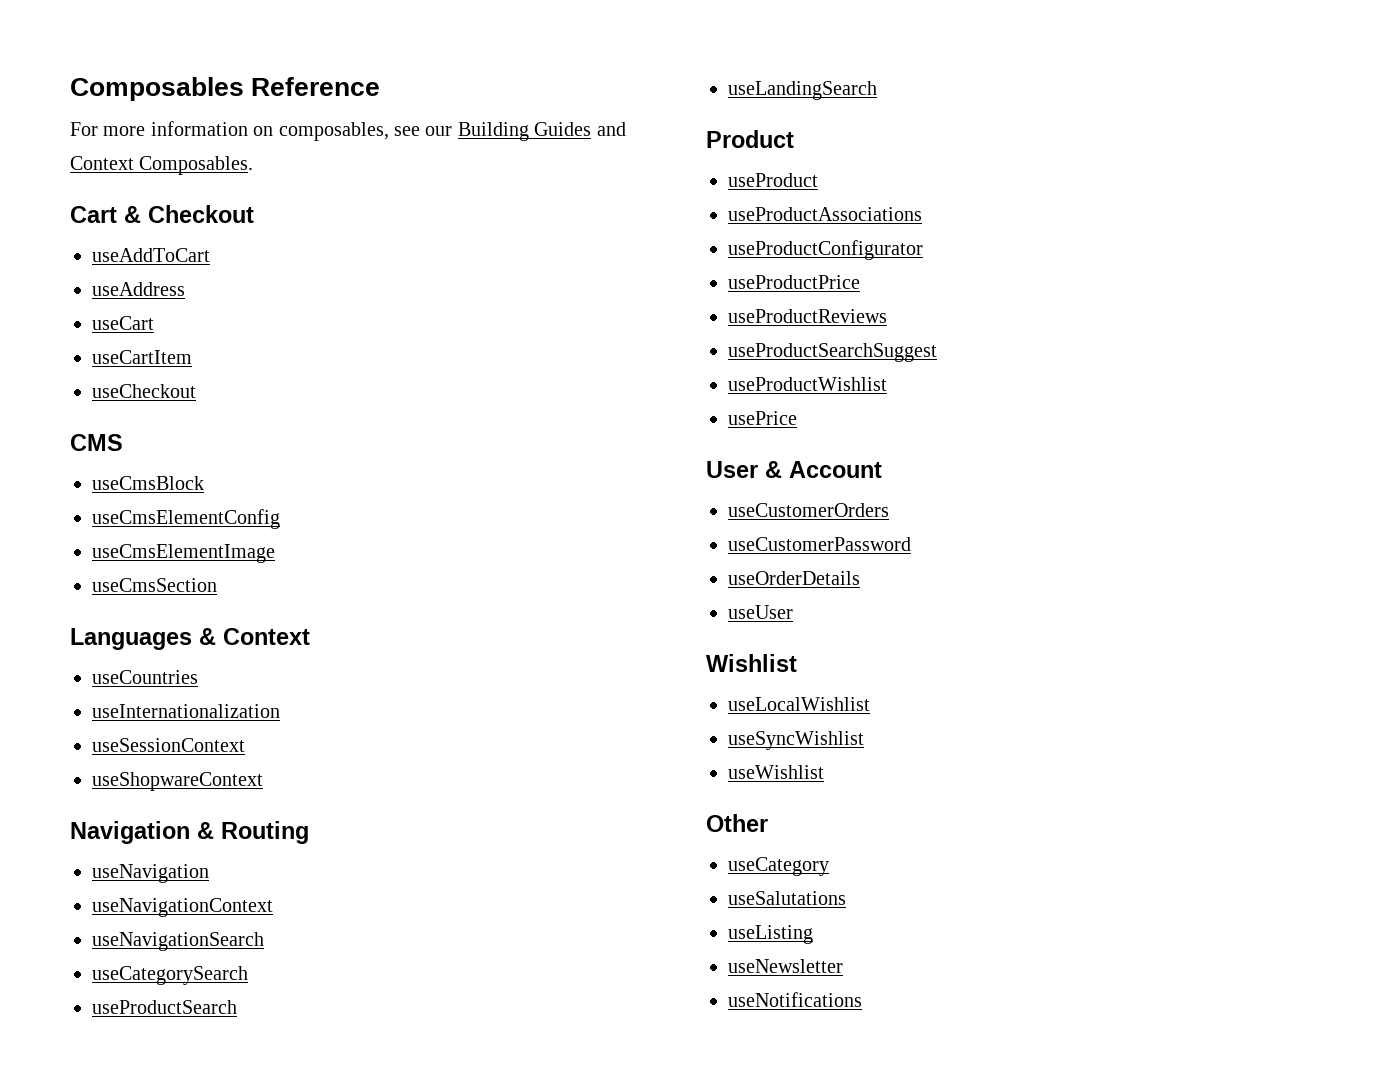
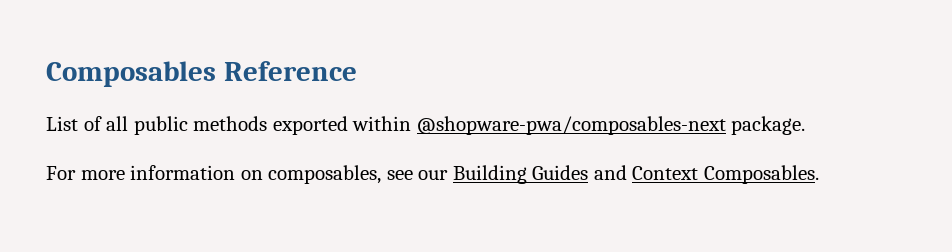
+ List of all public methods exported within @shopware-pwa/composables-next package.
- Cart & Checkout
- useAddToCart
- useAddress
- useCart
- useCartItem
- useCheckout
- CMS
- useCmsBlock
- useCmsElementConfig
- useCmsElementImage
- useCmsSection
- Languages & Context
- useCountries
- useInternationalization
- useSessionContext
- useShopwareContext
- Navigation & Routing
- useNavigation
- useNavigationContext
- useNavigationSearch
- useCategorySearch
- useProductSearch
- useLandingSearch
- Product
- useProduct
- useProductAssociations
- useProductConfigurator
- useProductPrice
- useProductReviews
- useProductSearchSuggest
- useProductWishlist
- usePrice
- User & Account
- useCustomerOrders
- useCustomerPassword
- useOrderDetails
- useUser
- Wishlist
- useLocalWishlist
- useSyncWishlist
- useWishlist
- Other
- useCategory
- useSalutations
- useListing
- useNewsletter
- useNotifications

